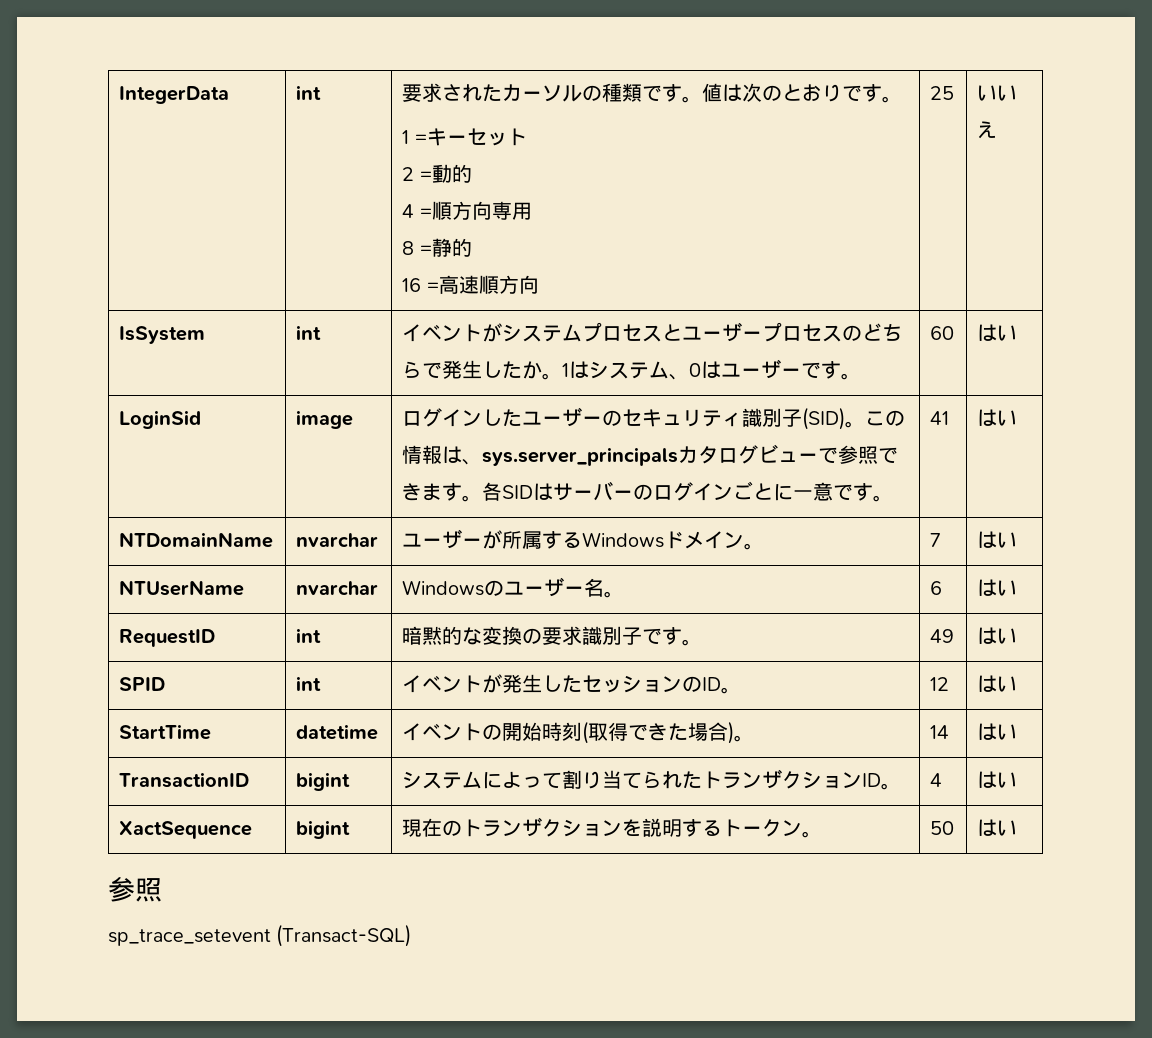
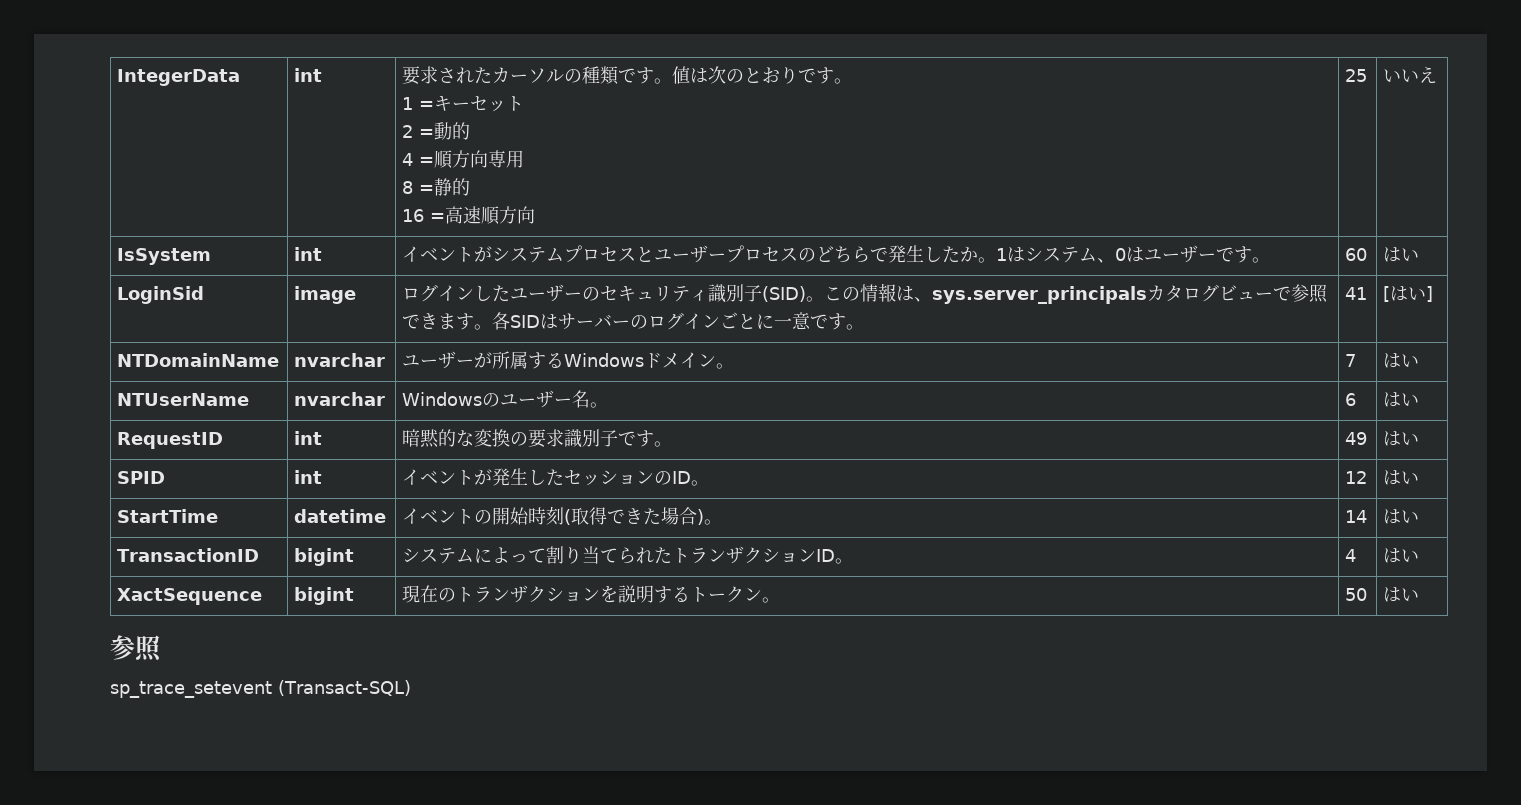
- LoginSid | image | ログインしたユーザーのセキュリティ識別子(SID)。この情報は、sys.server_principalsカタログビューで参照できます。各SIDはサーバーのログインごとに一意です。 | 41 | はい
+ LoginSid | image | ログインしたユーザーのセキュリティ識別子(SID)。この情報は、sys.server_principalsカタログビューで参照できます。各SIDはサーバーのログインごとに一意です。 | 41 | [はい]

